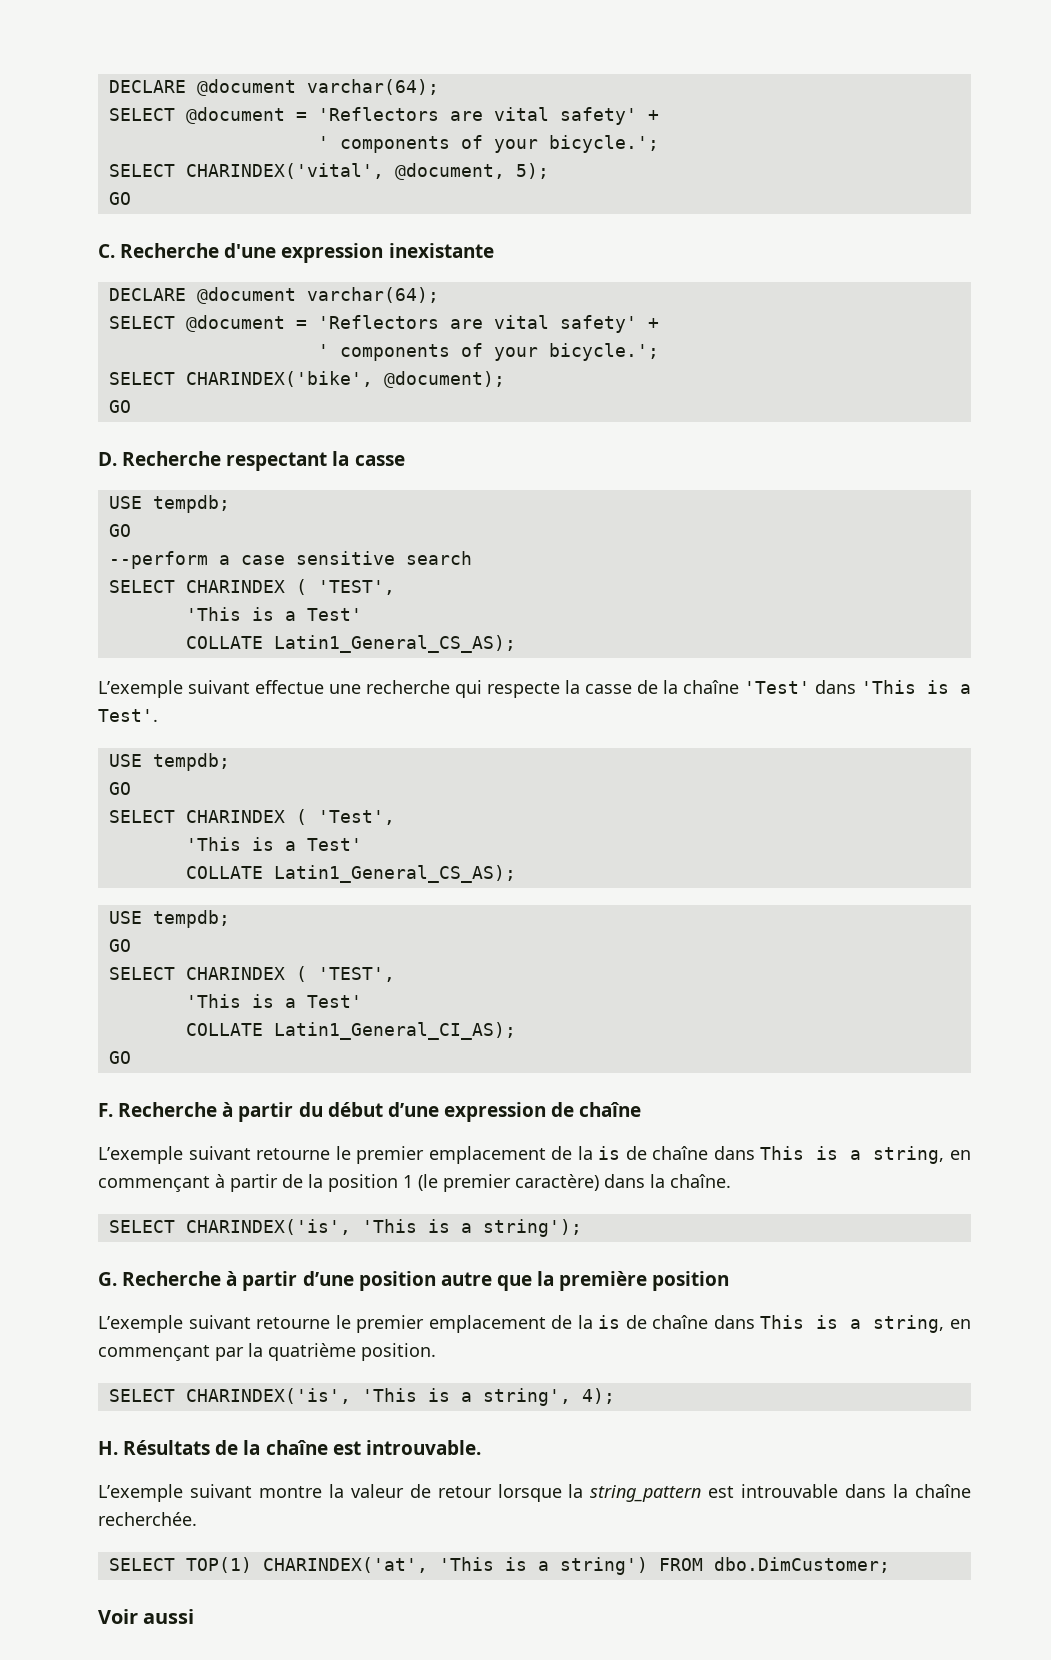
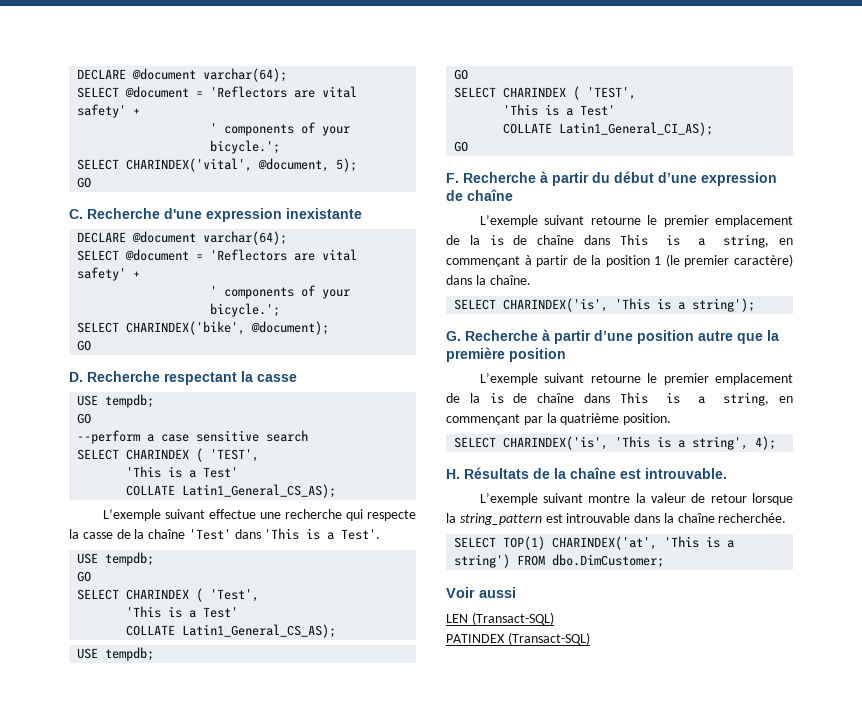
+ LEN (Transact-SQL)
+ PATINDEX (Transact-SQL)

